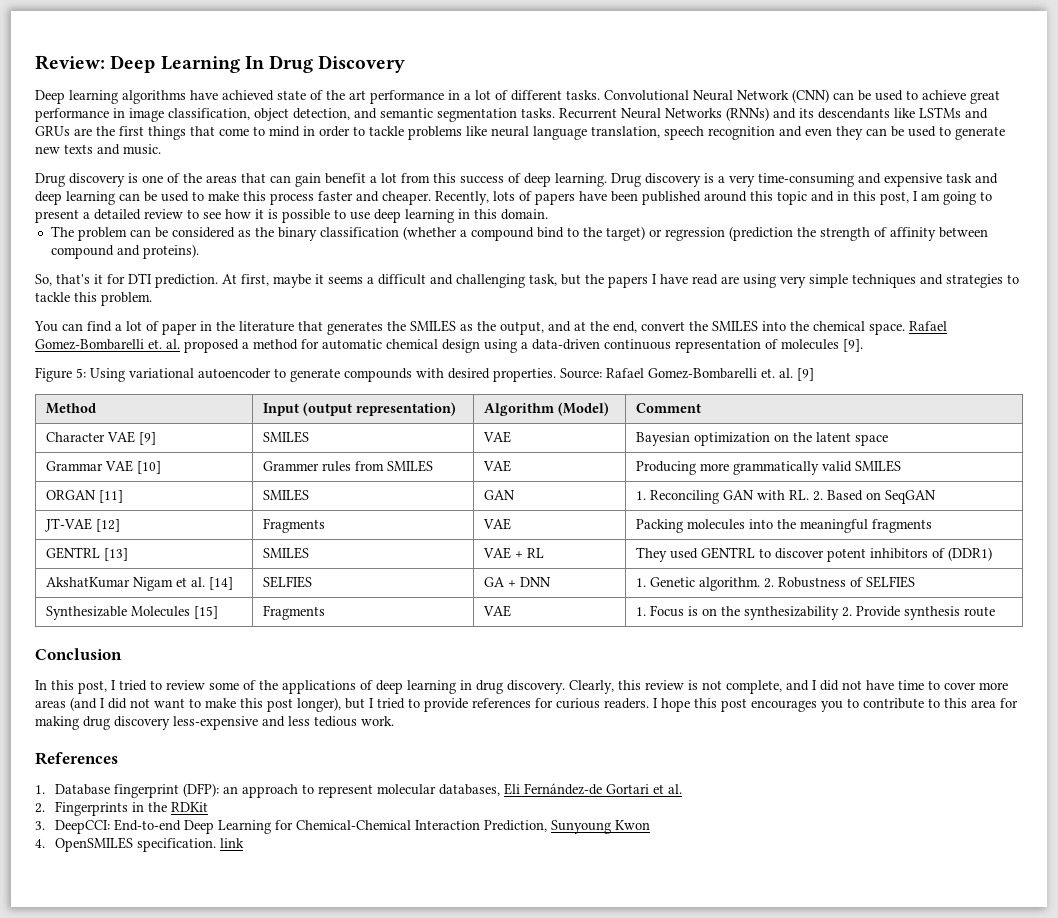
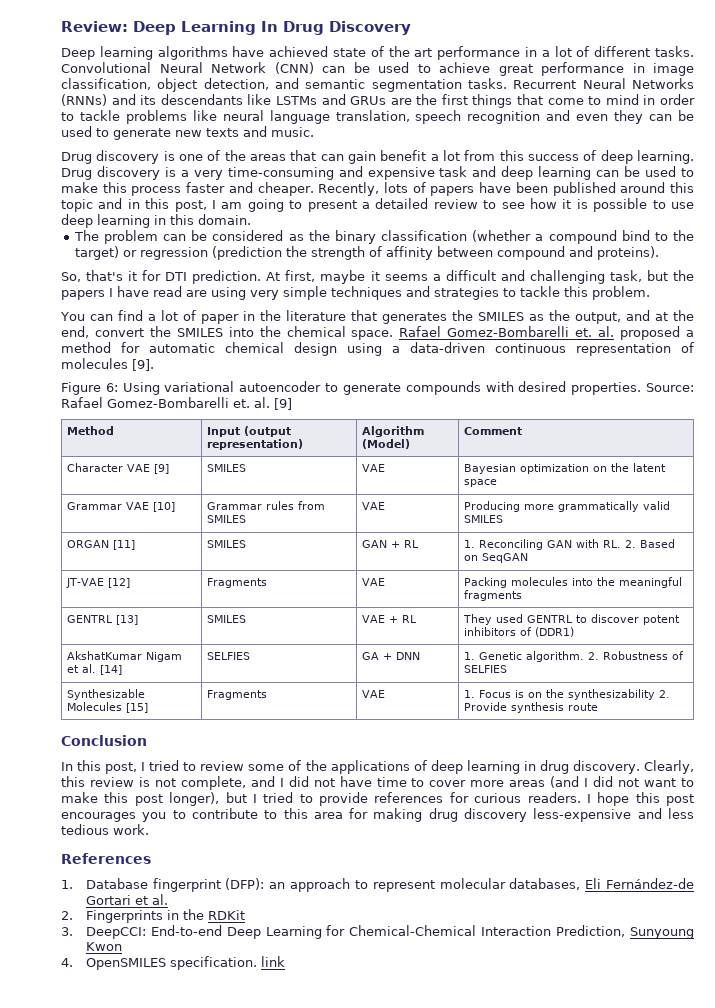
- Figure 5: Using variational autoencoder to generate compounds with desired properties.
+ Figure 6: Using variational autoencoder to generate compounds with desired properties.
- Grammar VAE [10] | Grammer rules from SMILES | VAE | Producing more grammatically valid SMILES
+ Grammar VAE [10] | Grammar rules from SMILES | VAE | Producing more grammatically valid SMILES
- ORGAN [11] | SMILES | GAN | 1. Reconciling GAN with RL. 2. Based on SeqGAN
+ ORGAN [11] | SMILES | GAN + RL | 1. Reconciling GAN with RL. 2. Based on SeqGAN

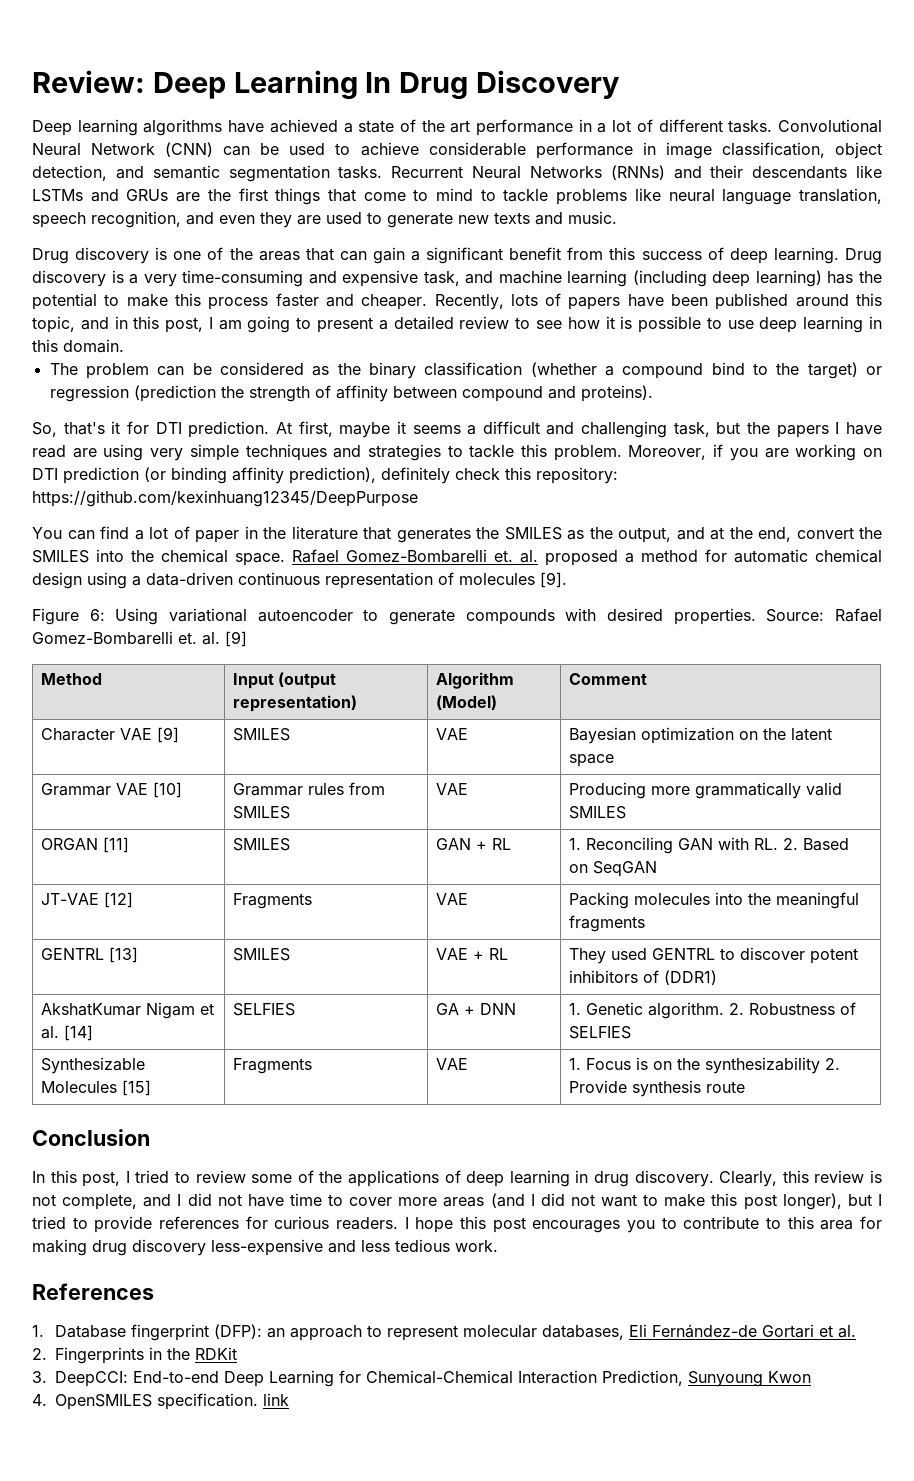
- Deep learning algorithms have achieved state of the art performance in a lot of different tasks.
+ Deep learning algorithms have achieved a state of the art performance in a lot of different tasks.
- Convolutional Neural Network (CNN) can be used to achieve great performance in image classification, object detection, and semantic segmentation tasks.
+ Convolutional Neural Network (CNN) can be used to achieve considerable performance in image classification, object detection, and semantic segmentation tasks.
- Recurrent Neural Networks (RNNs) and its descendants like LSTMs and GRUs are the first things that come to mind in order to tackle problems like neural language translation, speech recognition and even they can be used to generate new texts and music.
+ Recurrent Neural Networks (RNNs) and their descendants like LSTMs and GRUs are the first things that come to mind to tackle problems like neural language translation, speech recognition, and even they are used to generate new texts and music.
- Drug discovery is one of the areas that can gain benefit a lot from this success of deep learning.
+ Drug discovery is one of the areas that can gain a significant benefit from this success of deep learning.
- Drug discovery is a very time-consuming and expensive task and deep learning can be used to make this process faster and cheaper.
+ Drug discovery is a very time-consuming and expensive task, and machine learning (including deep learning) has the potential to make this process faster and cheaper.
- Recently, lots of papers have been published around this topic and in this post, I am going to present a detailed review to see how it is possible to use deep learning in this domain.
+ Recently, lots of papers have been published around this topic, and in this post, I am going to present a detailed review to see how it is possible to use deep learning in this domain.
+ Moreover, if you are working on DTI prediction (or binding affinity prediction), definitely check this repository: https://github.com/kexinhuang12345/DeepPurpose

